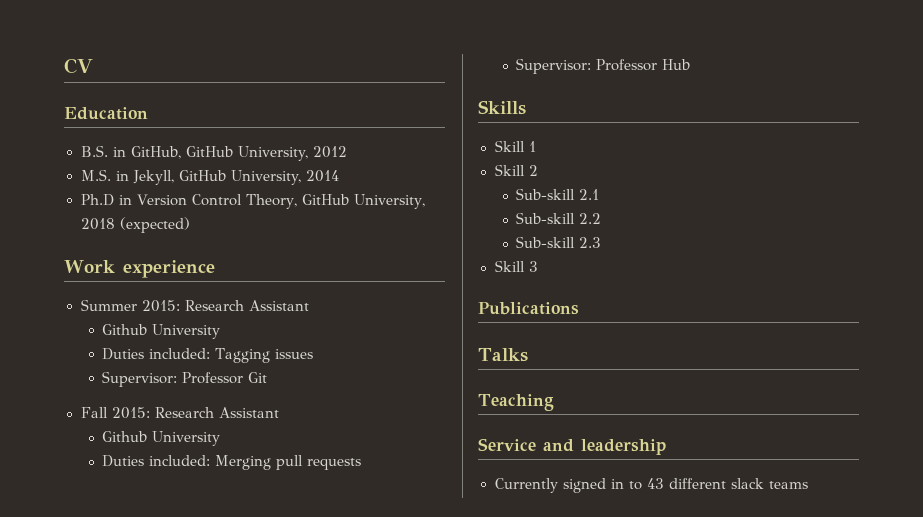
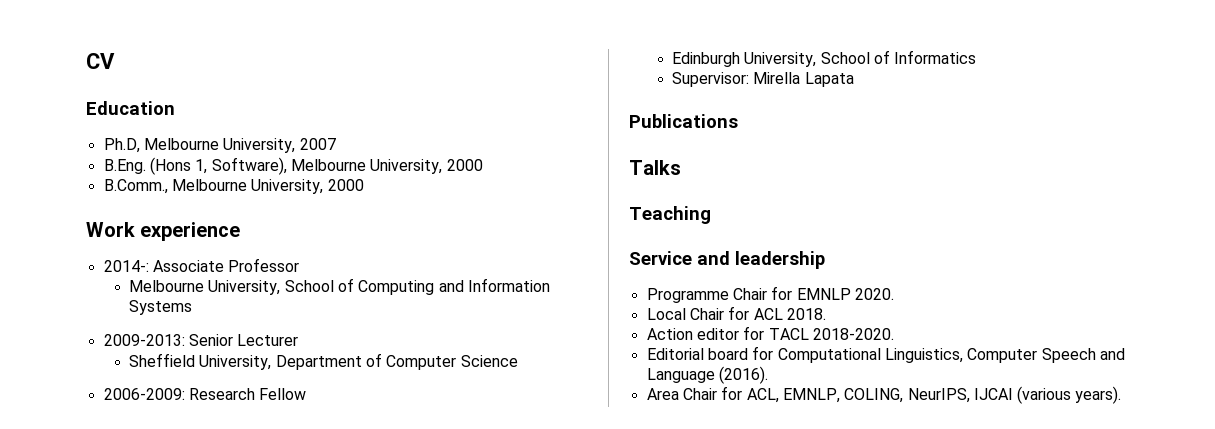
- B.S. in GitHub, GitHub University, 2012
- M.S. in Jekyll, GitHub University, 2014
- Ph.D in Version Control Theory, GitHub University, 2018 (expected)
+ Ph.D, Melbourne University, 2007
+ B.Eng. (Hons 1, Software), Melbourne University, 2000
+ B.Comm., Melbourne University, 2000
  Work experience
- Summer 2015: Research Assistant
- Github University
- Duties included: Tagging issues
- Supervisor: Professor Git
- Fall 2015: Research Assistant
- Github University
- Duties included: Merging pull requests
- Supervisor: Professor Hub
- Skills
- Skill 1
- Skill 2
- Sub-skill 2.1
- Sub-skill 2.2
- Sub-skill 2.3
- Skill 3
+ 2014-: Associate Professor
+ Melbourne University, School of Computing and Information Systems
+ 2009-2013: Senior Lecturer
+ Sheffield University, Department of Computer Science
+ 2006-2009: Research Fellow
+ Edinburgh University, School of Informatics
+ Supervisor: Mirella Lapata
- Currently signed in to 43 different slack teams
+ Programme Chair for EMNLP 2020.
+ Local Chair for ACL 2018.
+ Action editor for TACL 2018-2020.
+ Editorial board for Computational Linguistics, Computer Speech and Language (2016).
+ Area Chair for ACL, EMNLP, COLING, NeurIPS, IJCAI (various years).

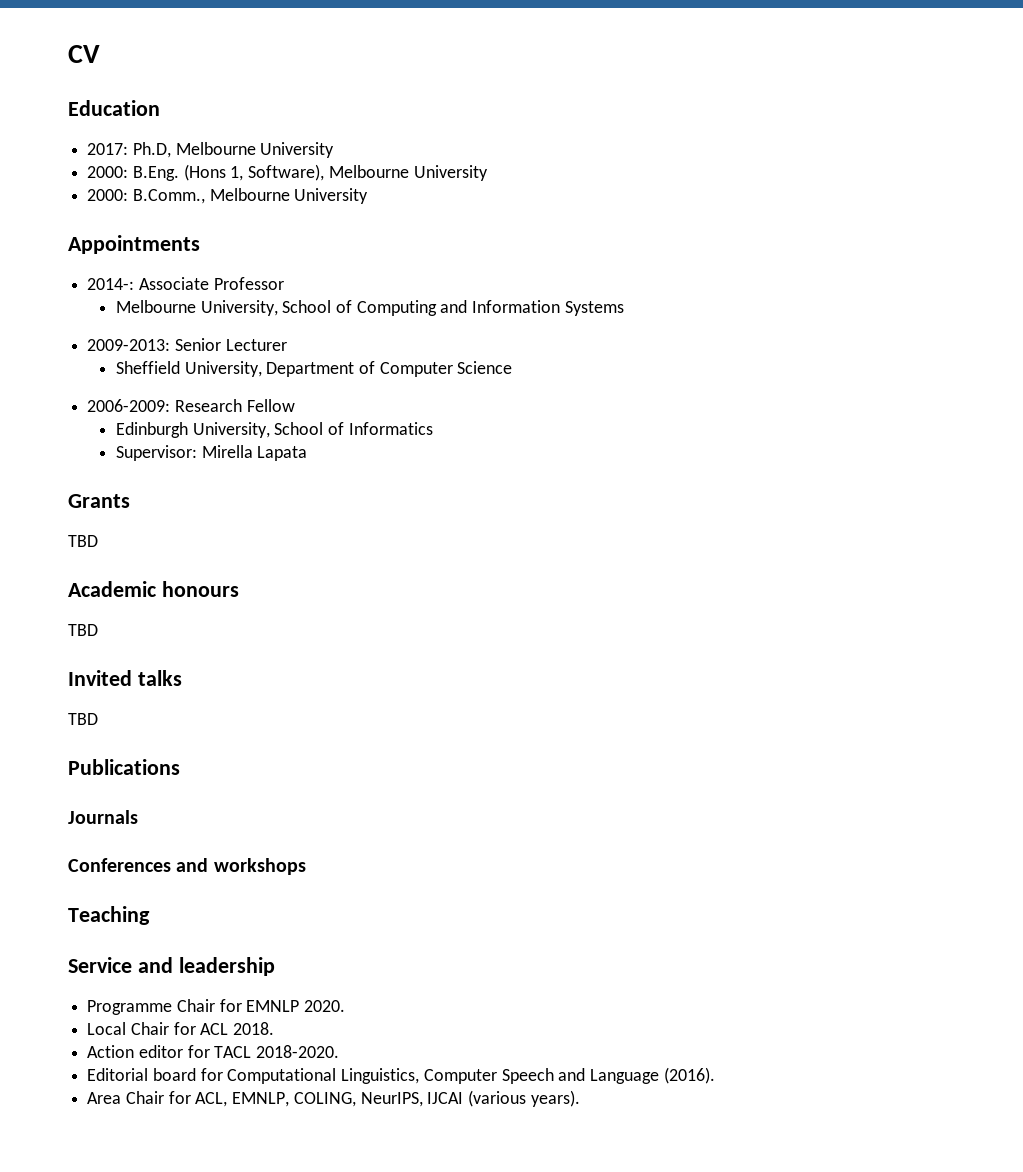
- Ph.D, Melbourne University, 2007
- B.Eng. (Hons 1, Software), Melbourne University, 2000
- B.Comm., Melbourne University, 2000
- Work experience
+ 2017: Ph.D, Melbourne University
+ 2000: B.Eng. (Hons 1, Software), Melbourne University
+ 2000: B.Comm., Melbourne University
+ Appointments
+ Grants
+ TBD
+ Academic honours
+ TBD
+ Invited talks
+ TBD
  Publications
- Talks
+ Journals
+ Conferences and workshops

